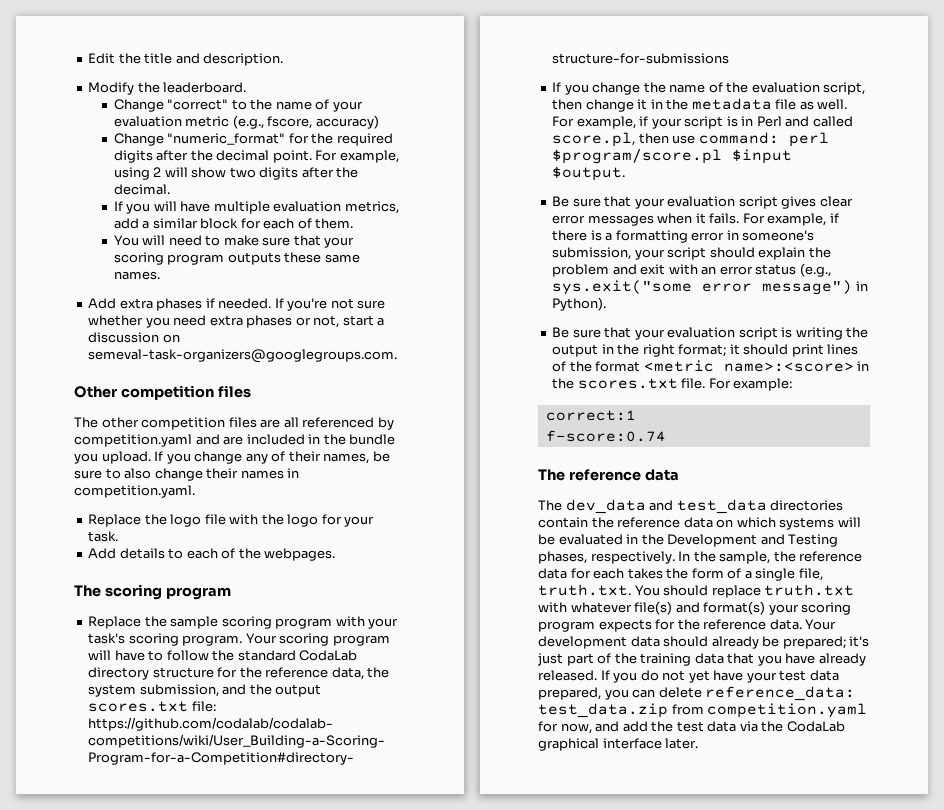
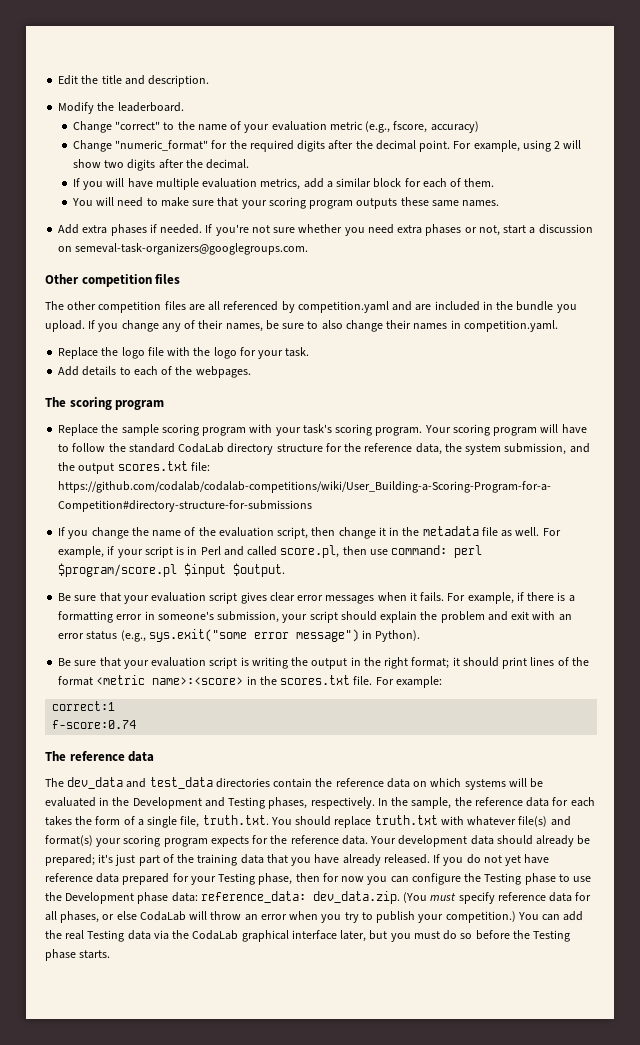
- If you do not yet have your test data prepared, you can delete reference_data: test_data.zip from competition.yaml for now, and add the test data via the CodaLab graphical interface later.
+ If you do not yet have reference data prepared for your Testing phase, then for now you can configure the Testing phase to use the Development phase data: reference_data: dev_data.zip. (You must specify reference data for all phases, or else CodaLab will throw an error when you try to publish your competition.) You can add the real Testing data via the CodaLab graphical interface later, but you must do so before the Testing phase starts.

